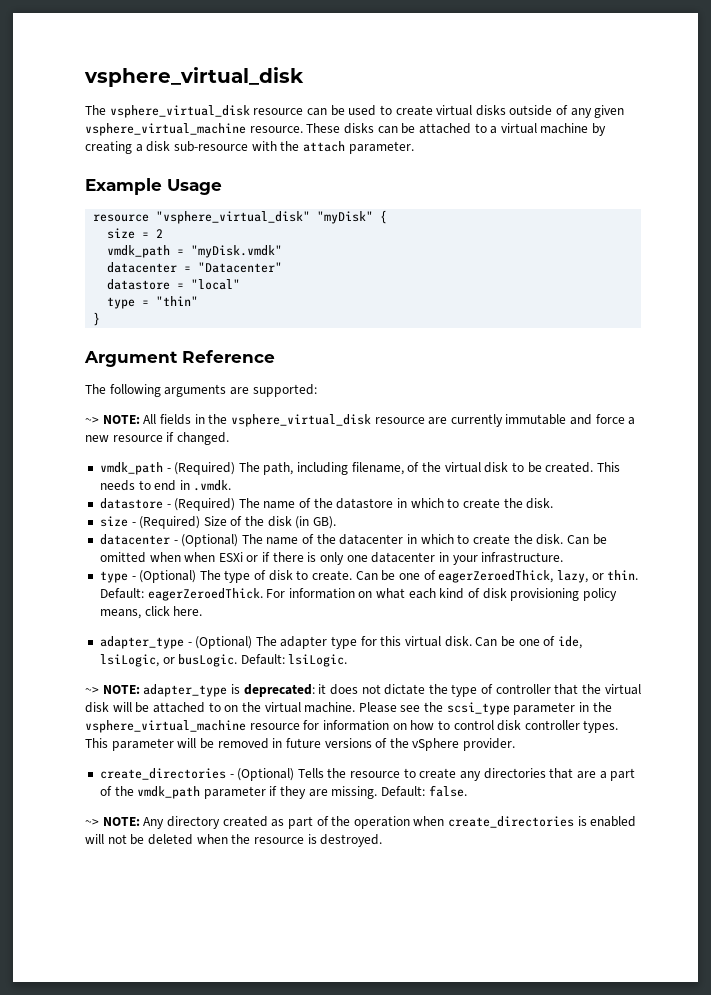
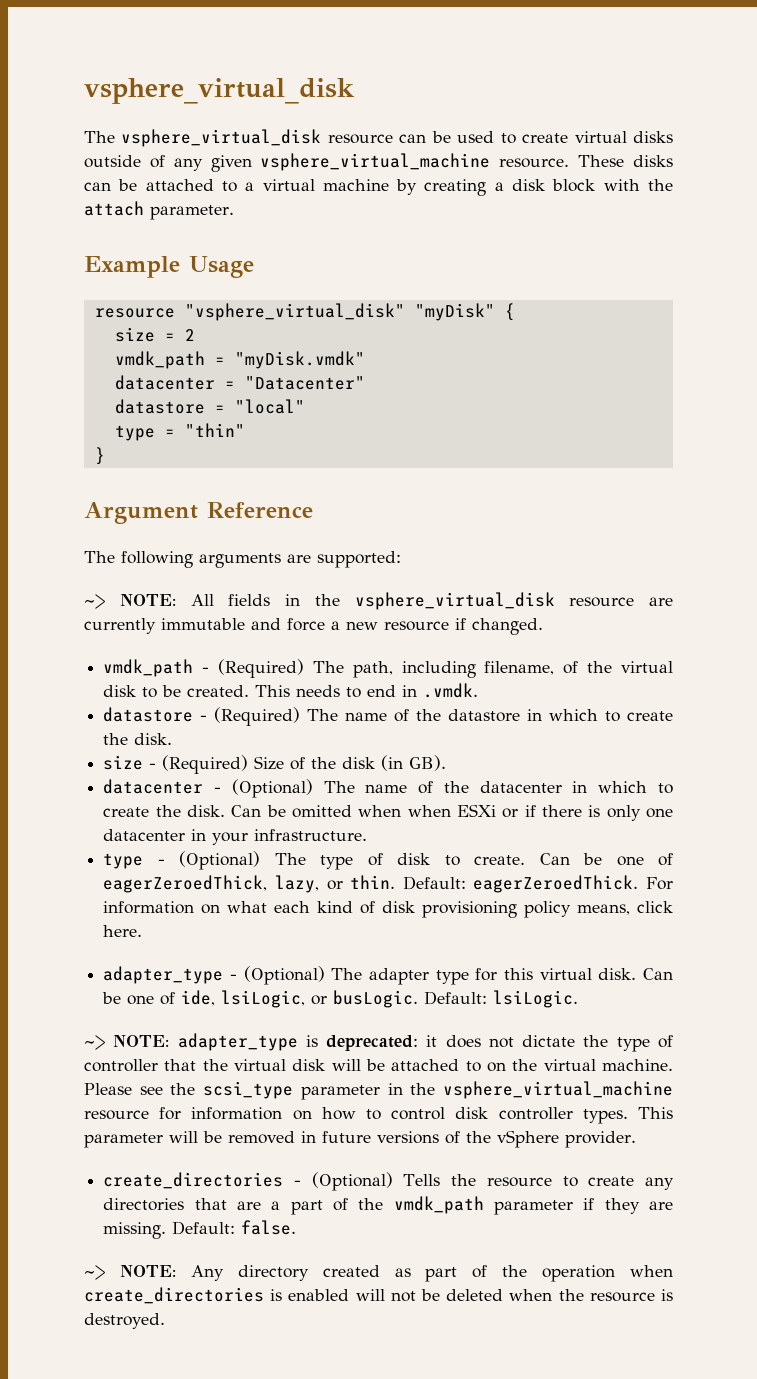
- These disks can be attached to a virtual machine by creating a disk sub-resource with the attach parameter.
+ These disks can be attached to a virtual machine by creating a disk block with the attach parameter.

